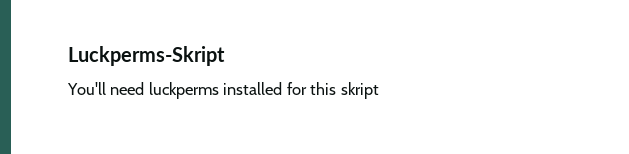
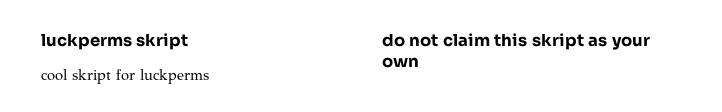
- Luckperms-Skript
- You'll need luckperms installed for this skript
+ luckperms skript
+ cool skript for luckperms
+ do not claim this skript as your own

